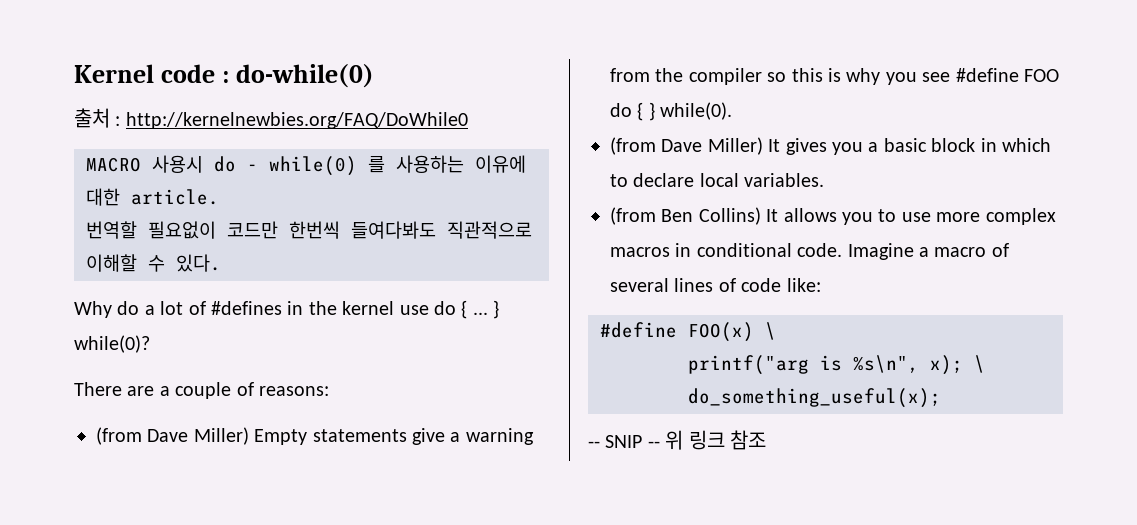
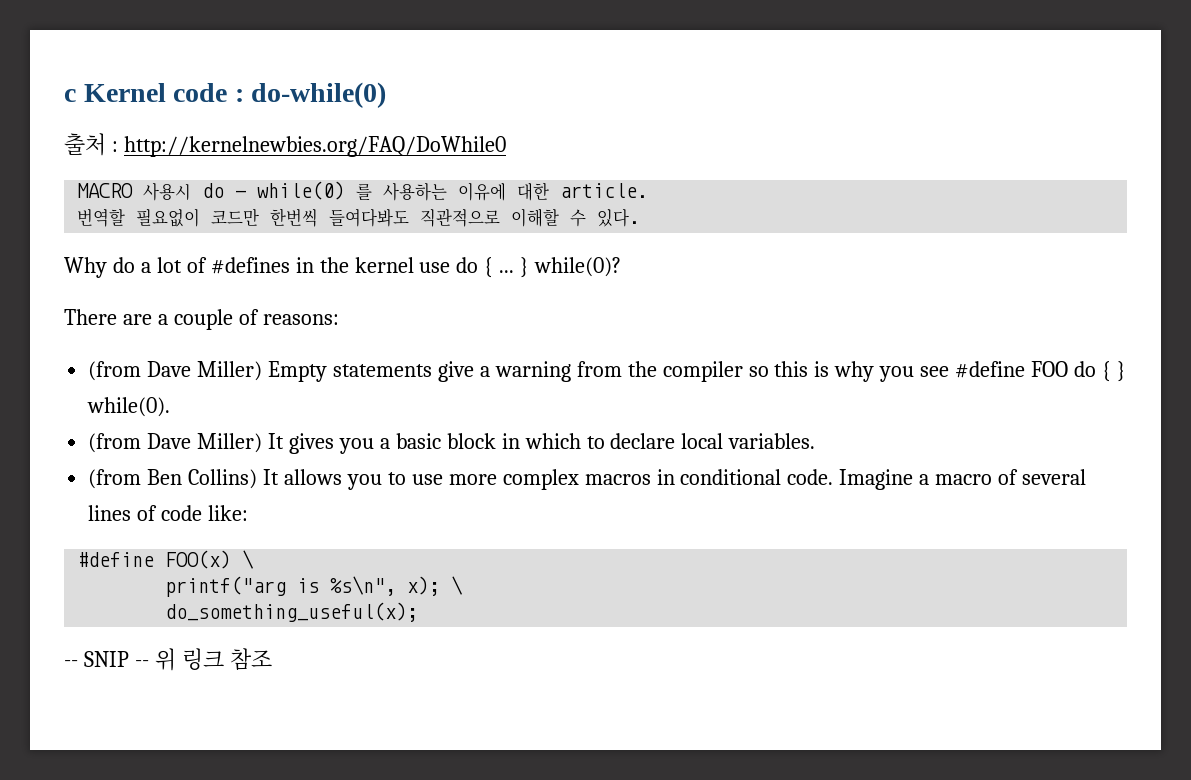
- Kernel code : do-while(0)
+ c Kernel code : do-while(0)

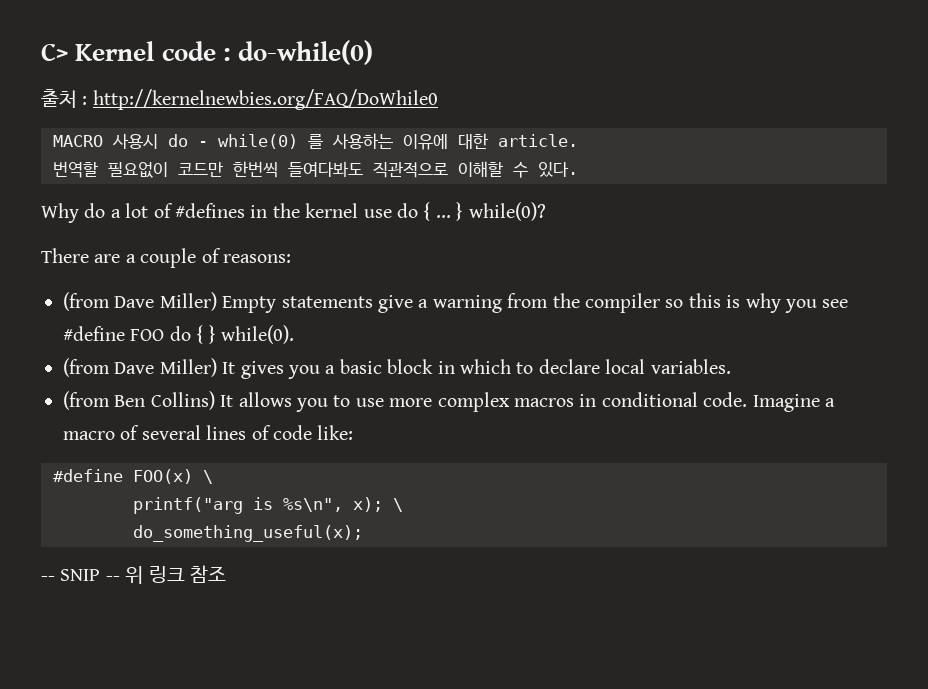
- c Kernel code : do-while(0)
+ C> Kernel code : do-while(0)

